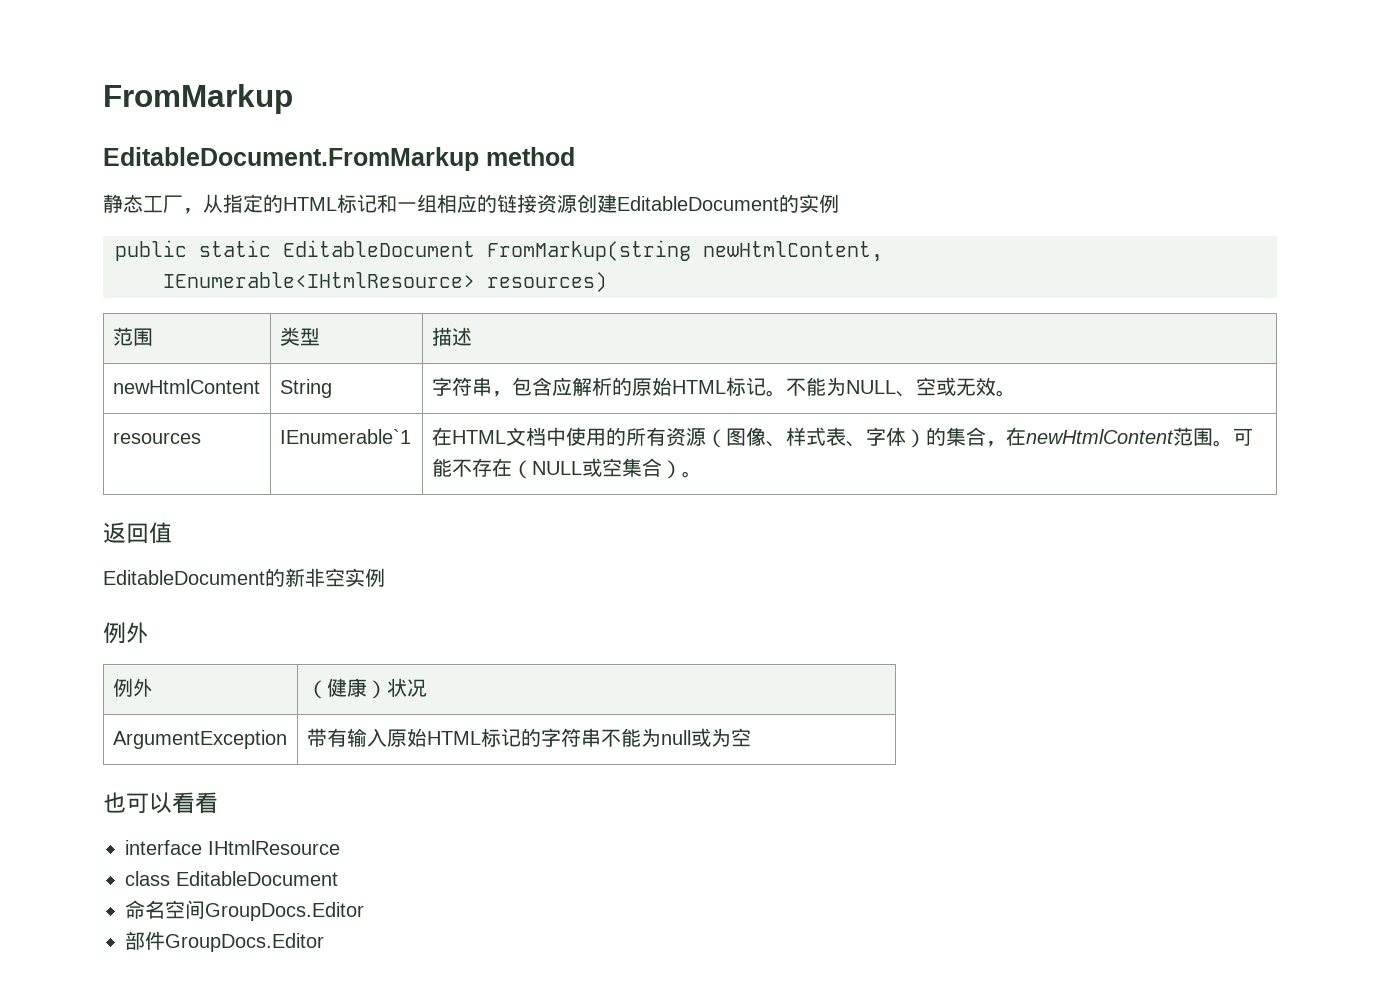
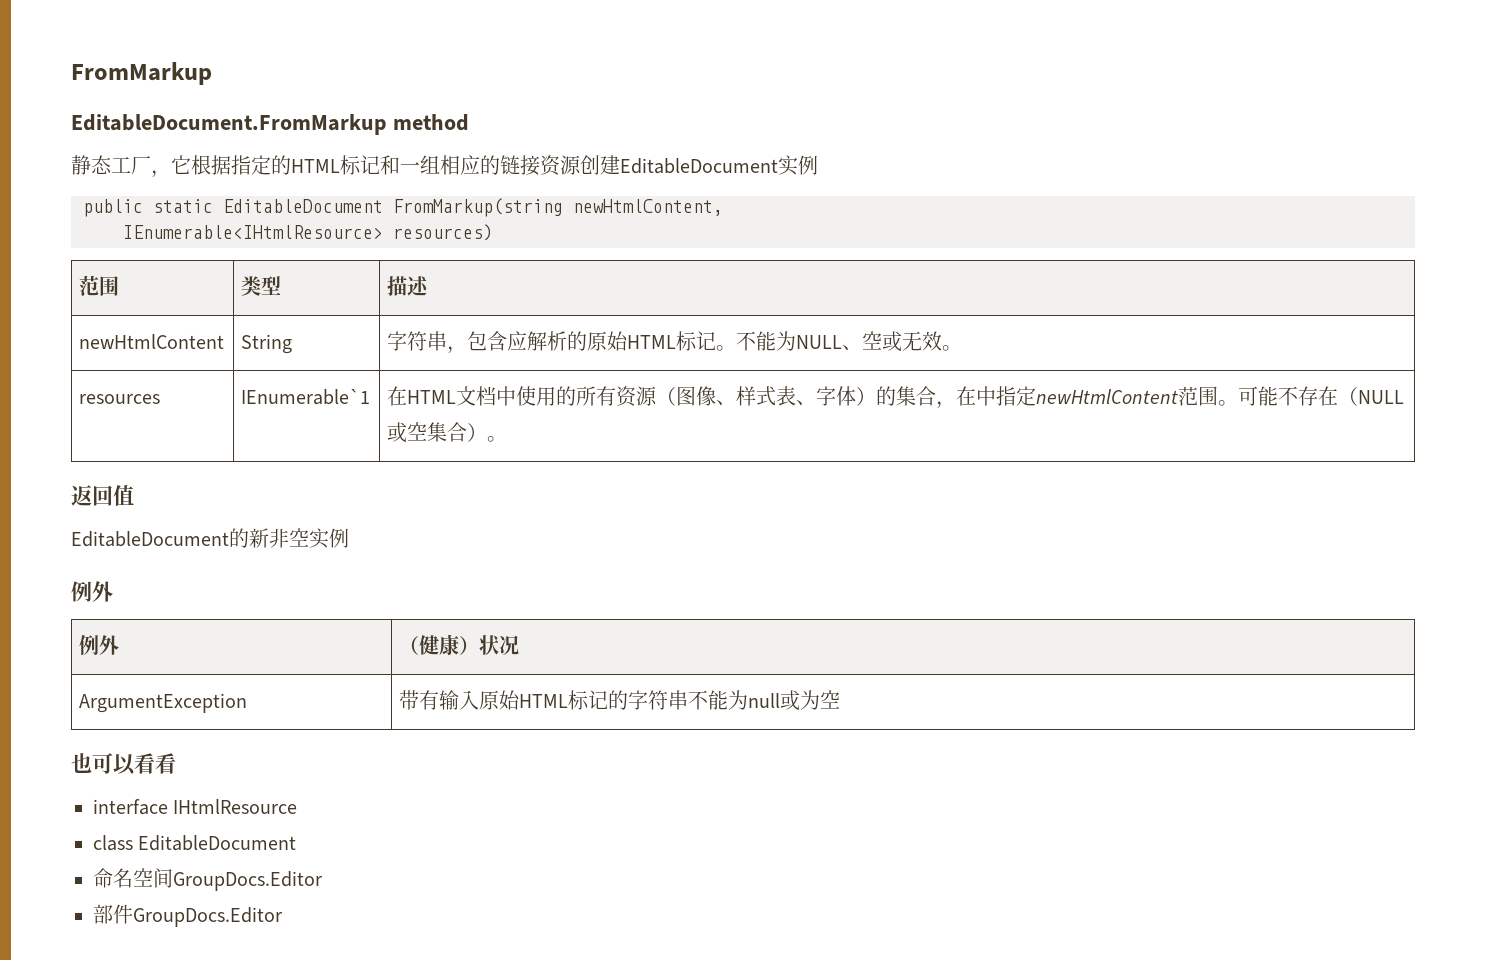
- 静态工厂，从指定的HTML标记和一组相应的链接资源创建EditableDocument的实例
+ 静态工厂，它根据指定的HTML标记和一组相应的链接资源创建EditableDocument实例
- resources | IEnumerable`1 | 在HTML文档中使用的所有资源（图像、样式表、字体）的集合，在newHtmlContent范围。可能不存在（NULL或空集合）。
+ resources | IEnumerable`1 | 在HTML文档中使用的所有资源（图像、样式表、字体）的集合，在中指定newHtmlContent范围。可能不存在（NULL或空集合）。

